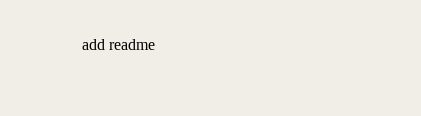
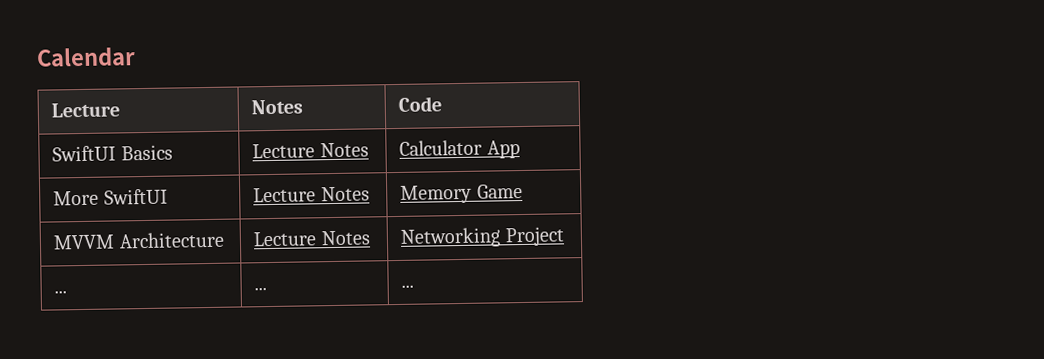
- add readme
+ Calendar
+ Lecture | Notes | Code
+ SwiftUI Basics | Lecture Notes | Calculator App
+ More SwiftUI | Lecture Notes | Memory Game
+ MVVM Architecture | Lecture Notes | Networking Project
+ ... | ... | ...

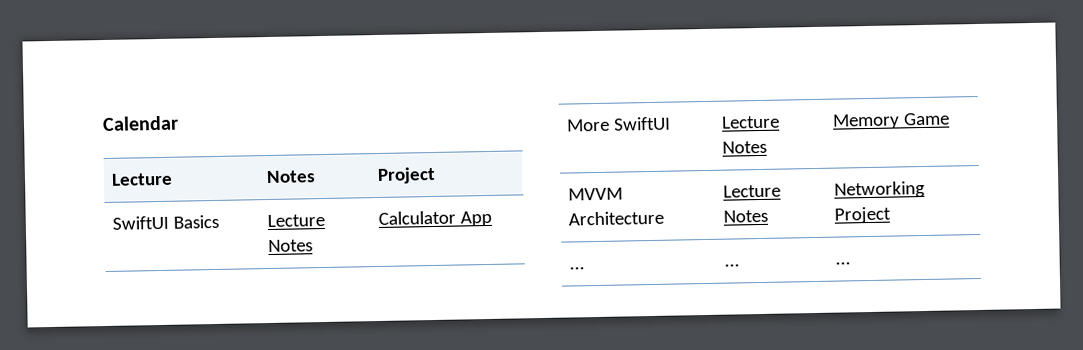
- Lecture | Notes | Code
+ Lecture | Notes | Project

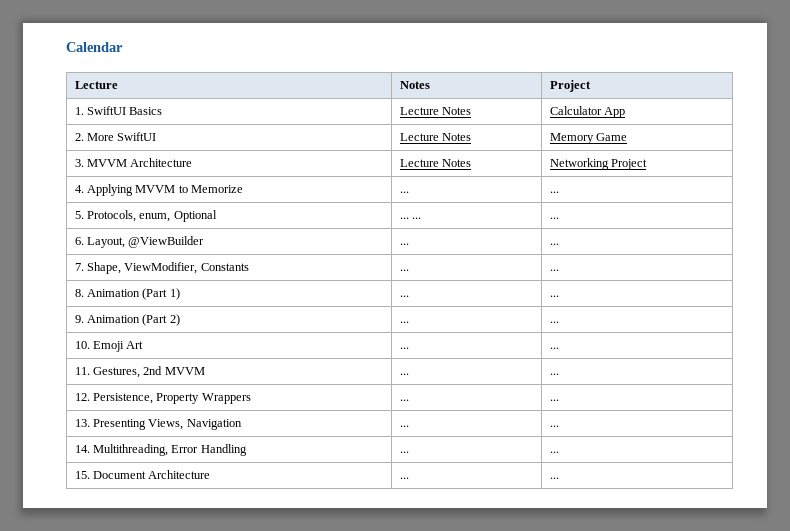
- SwiftUI Basics | Lecture Notes | Calculator App
+ 1. SwiftUI Basics | Lecture Notes | Calculator App
- More SwiftUI | Lecture Notes | Memory Game
+ 2. More SwiftUI | Lecture Notes | Memory Game
- MVVM Architecture | Lecture Notes | Networking Project
+ 3. MVVM Architecture | Lecture Notes | Networking Project
- ... | ... | ...
+ 4. Applying MVVM to Memorize | ... | ...
+ 5. Protocols, enum, Optional | ... ... | ...
+ 6. Layout, @ViewBuilder | ... | ...
+ 7. Shape, ViewModifier, Constants | ... | ...
+ 8. Animation (Part 1) | ... | ...
+ 9. Animation (Part 2) | ... | ...
+ 10. Emoji Art | ... | ...
+ 11. Gestures, 2nd MVVM | ... | ...
+ 12. Persistence, Property Wrappers | ... | ...
+ 13. Presenting Views, Navigation | ... | ...
+ 14. Multithreading, Error Handling | ... | ...
+ 15. Document Architecture | ... | ...

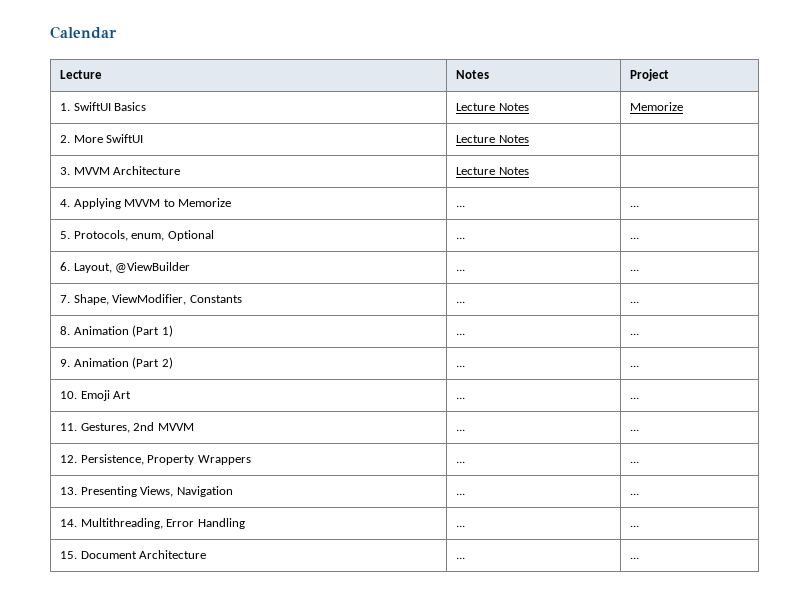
- 1. SwiftUI Basics | Lecture Notes | Calculator App
+ 1. SwiftUI Basics | Lecture Notes | Memorize
- 2. More SwiftUI | Lecture Notes | Memory Game
+ 2. More SwiftUI | Lecture Notes |
- 3. MVVM Architecture | Lecture Notes | Networking Project
+ 3. MVVM Architecture | Lecture Notes |
- 5. Protocols, enum, Optional | ... ... | ...
+ 5. Protocols, enum, Optional | ... | ...

